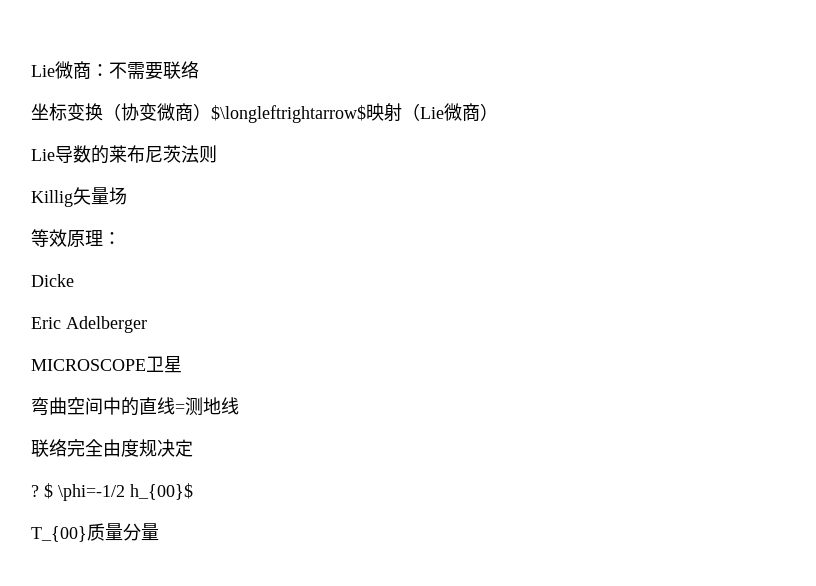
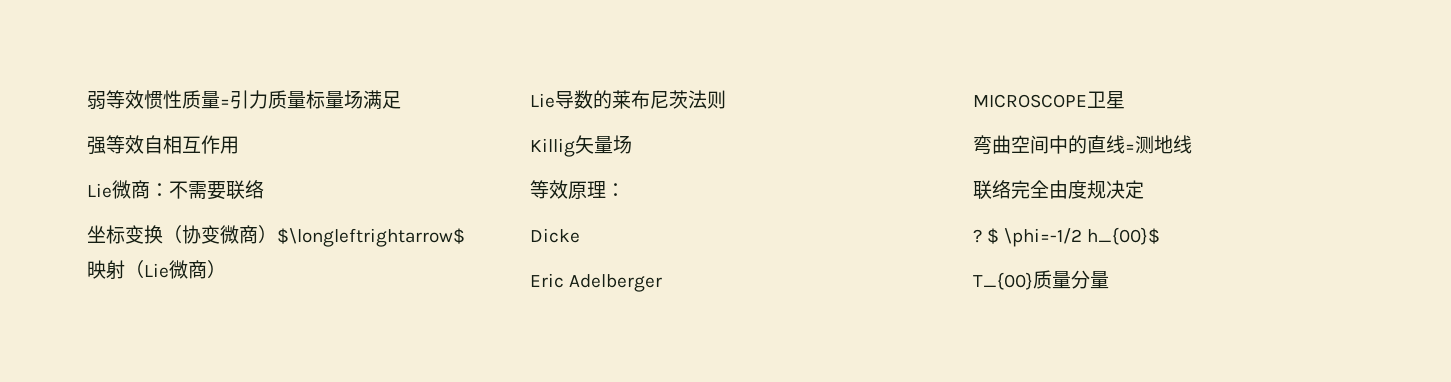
+ 弱等效惯性质量=引力质量标量场满足
+ 强等效自相互作用

